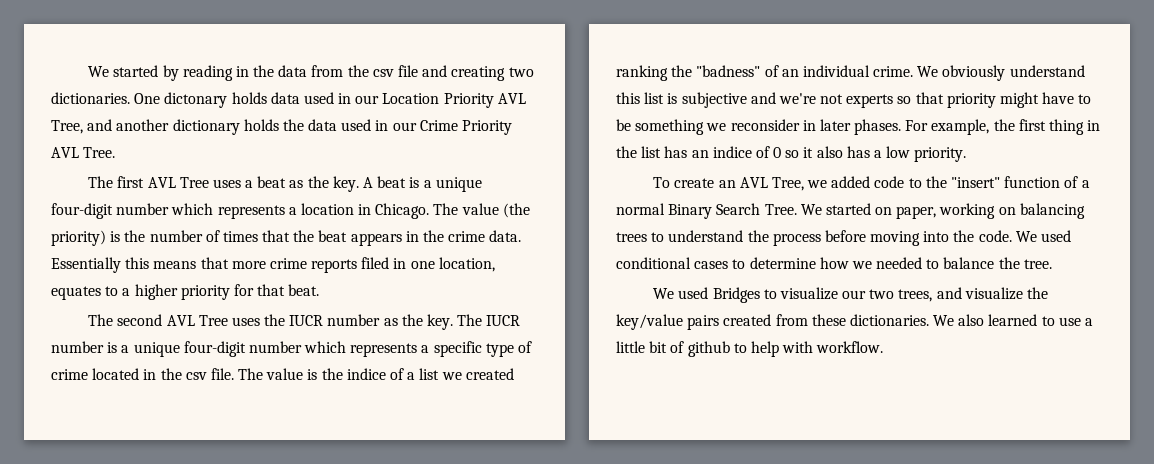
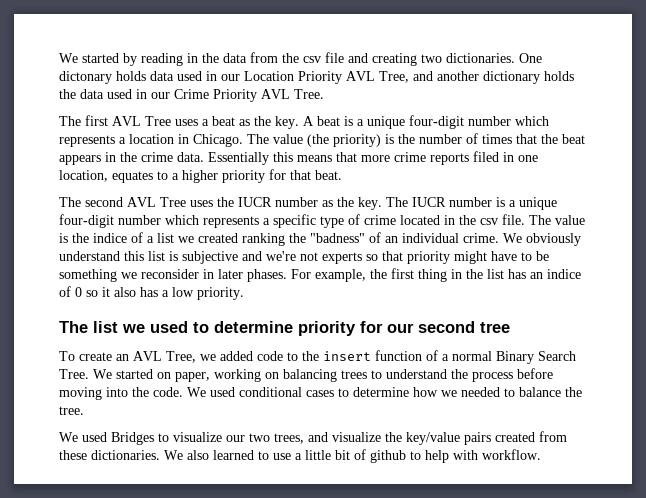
+ The list we used to determine priority for our second tree
- To create an AVL Tree, we added code to the "insert" function of a normal Binary Search Tree.
+ To create an AVL Tree, we added code to the insert function of a normal Binary Search Tree.

